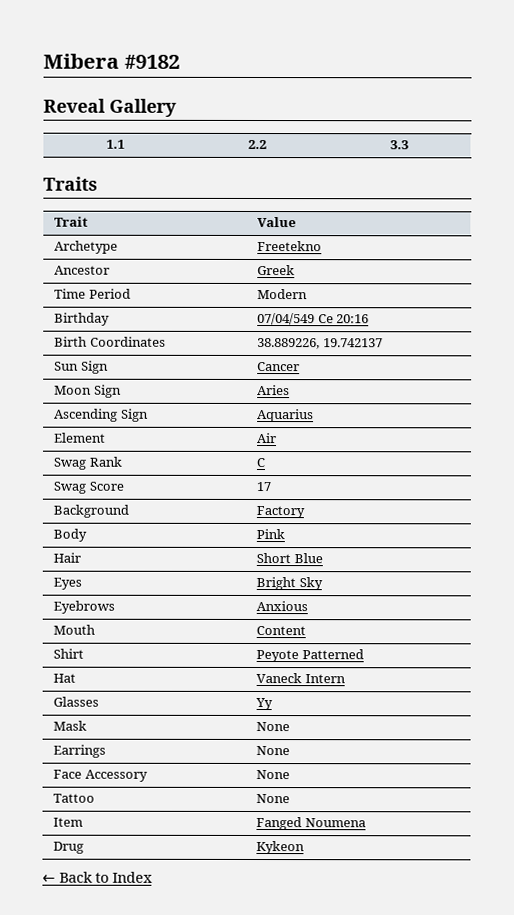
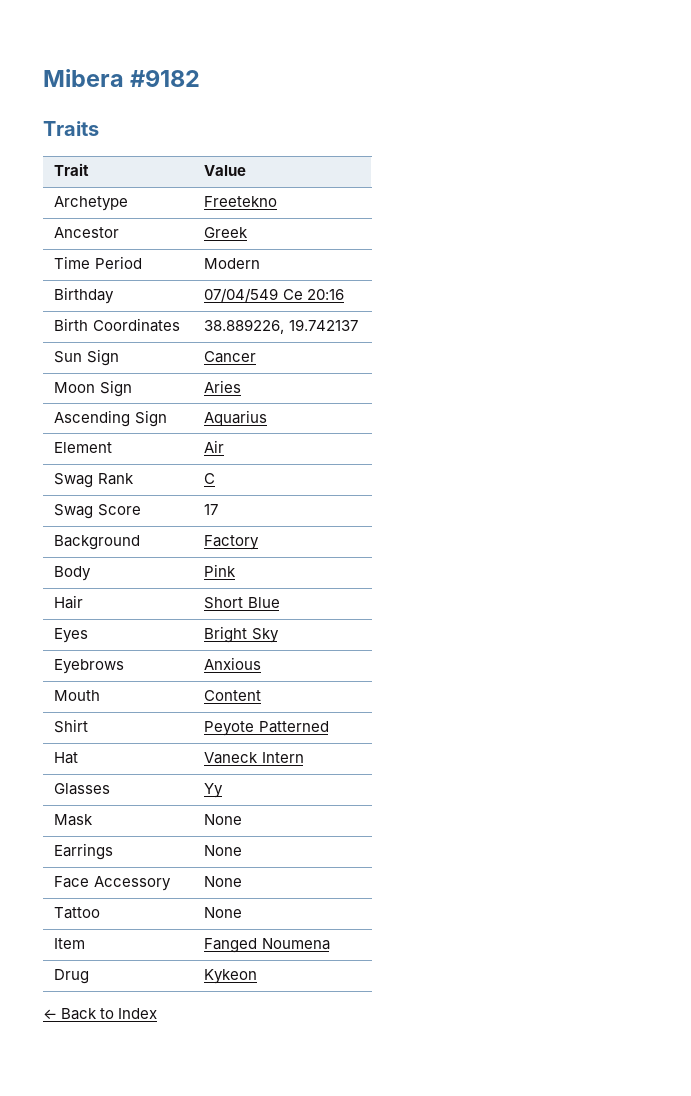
- Reveal Gallery
- 1.1 | 2.2 | 3.3

